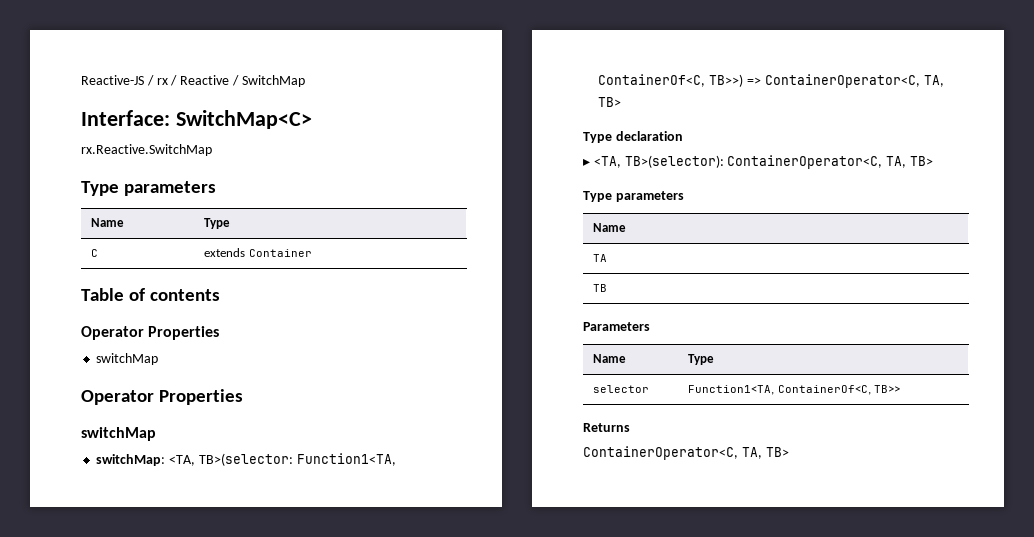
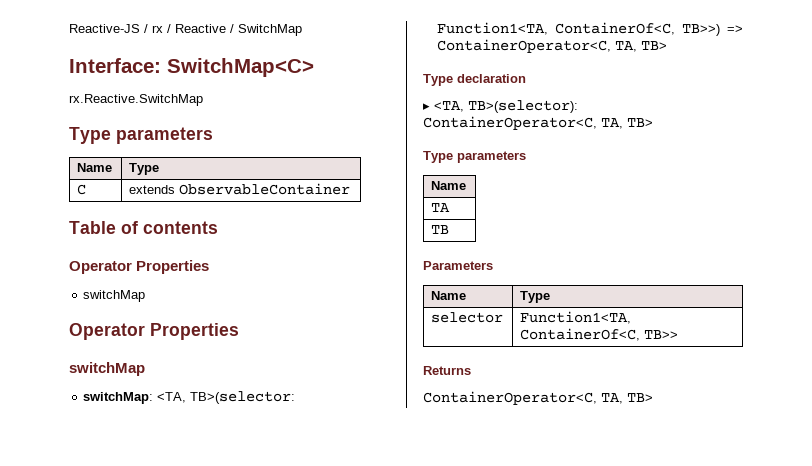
- C | extends Container
+ C | extends ObservableContainer

